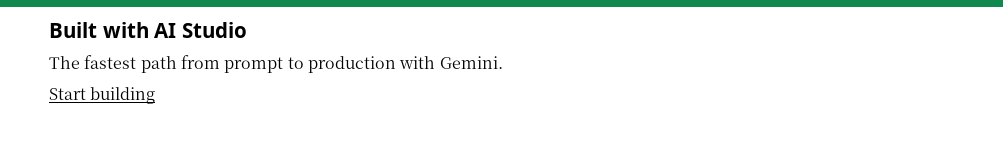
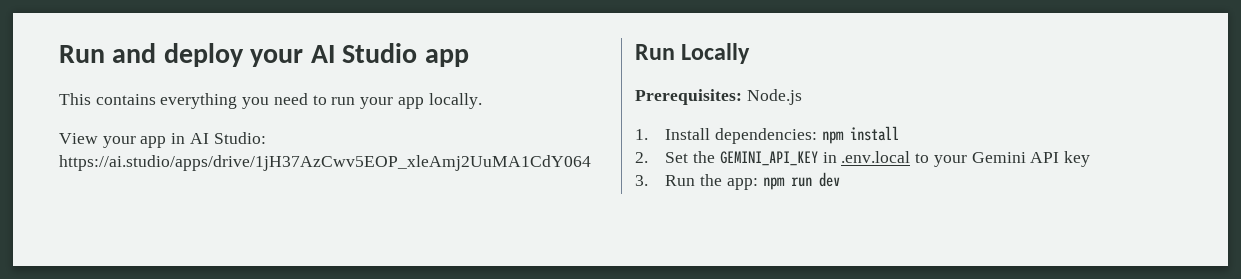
- Built with AI Studio
- The fastest path from prompt to production with Gemini.
- Start building
+ Run and deploy your AI Studio app
+ This contains everything you need to run your app locally.
+ View your app in AI Studio: https://ai.studio/apps/drive/1jH37AzCwv5EOP_xleAmj2UuMA1CdY064
+ Run Locally
+ Prerequisites: Node.js
+ 1. Install dependencies: npm install
+ 2. Set the GEMINI_API_KEY in .env.local to your Gemini API key
+ 3. Run the app: npm run dev

